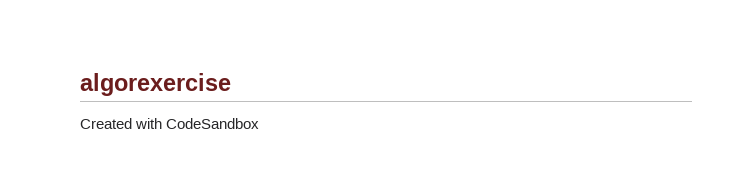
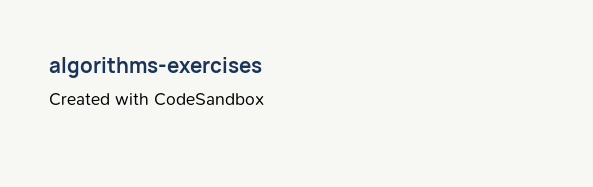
- algorexercise
+ algorithms-exercises

